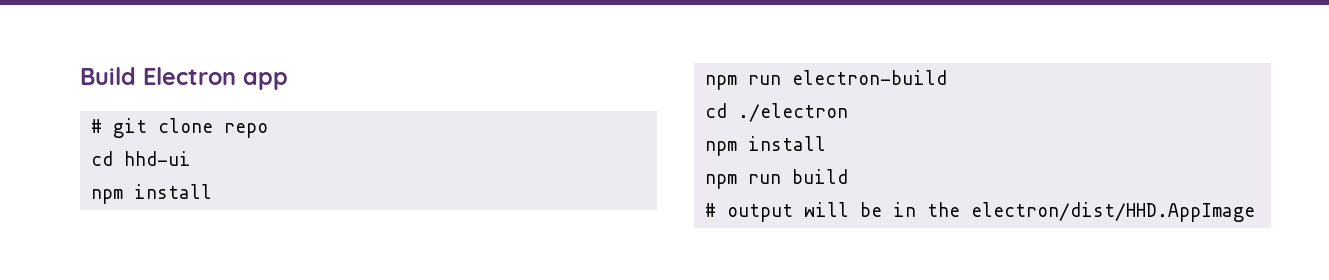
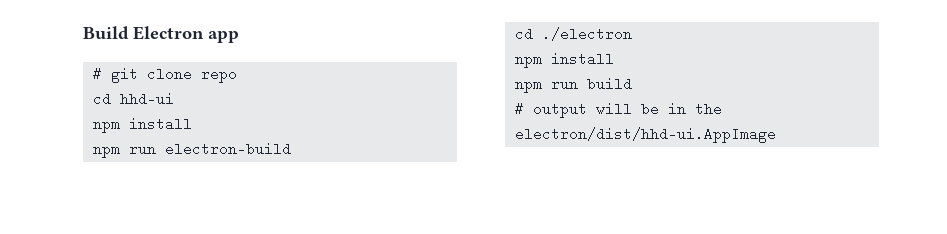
- # output will be in the electron/dist/HHD.AppImage
+ # output will be in the electron/dist/hhd-ui.AppImage

